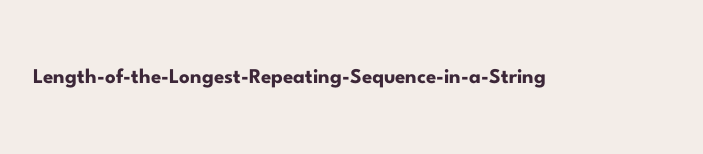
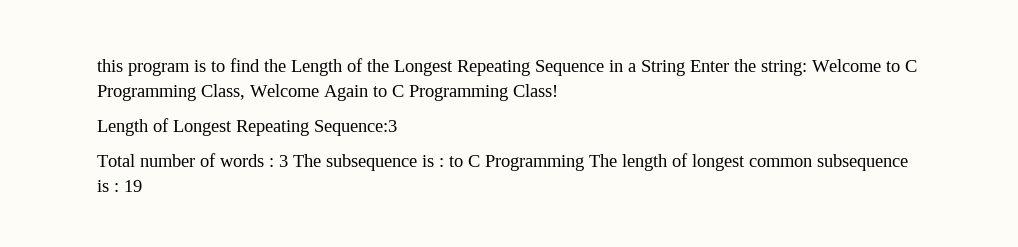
- Length-of-the-Longest-Repeating-Sequence-in-a-String
+ this program is to find the Length of the Longest Repeating Sequence in a String Enter the string: Welcome to C Programming Class, Welcome Again to C Programming Class!
+ Length of Longest Repeating Sequence:3
+ Total number of words : 3 The subsequence is : to C Programming The length of longest common subsequence is : 19

